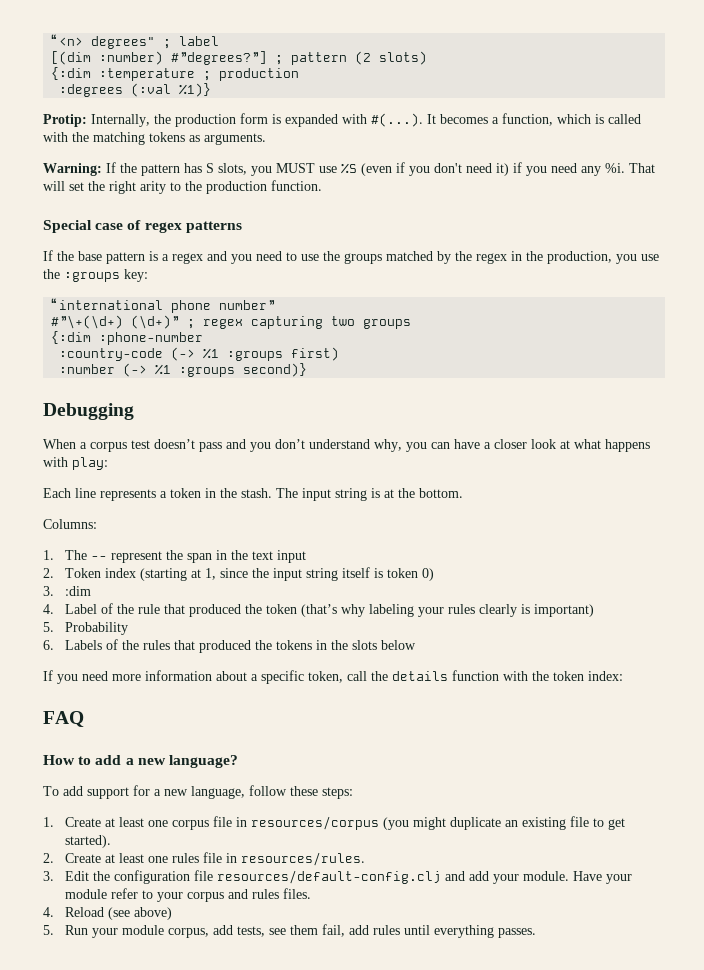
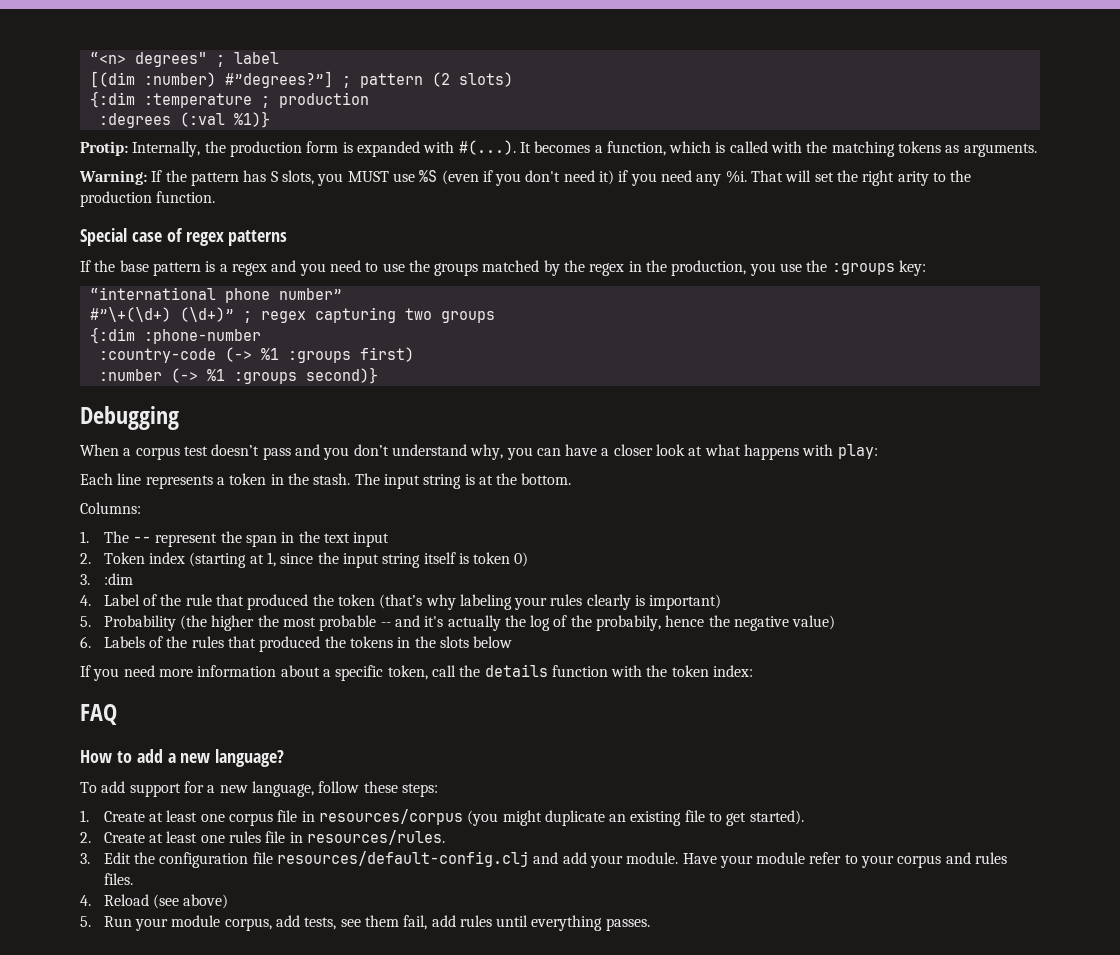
- 5. Probability
+ 5. Probability (the higher the most probable -- and it's actually the log of the probabily, hence the negative value)

